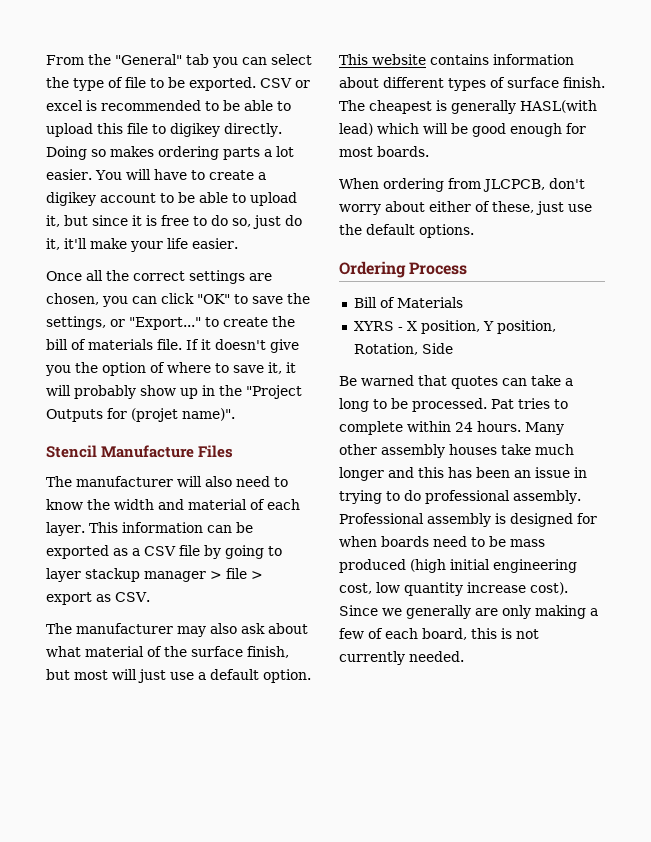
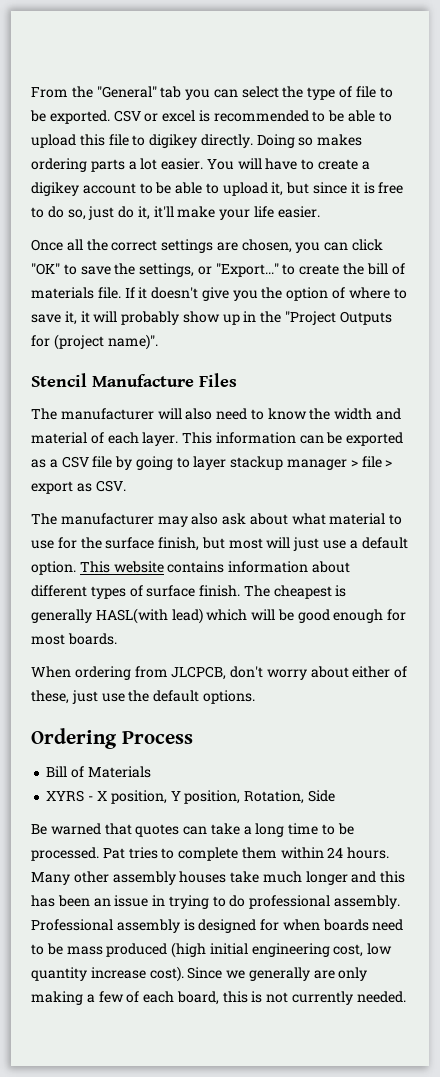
- If it doesn't give you the option of where to save it, it will probably show up in the "Project Outputs for (projet name)".
+ If it doesn't give you the option of where to save it, it will probably show up in the "Project Outputs for (project name)".
- The manufacturer may also ask about what material of the surface finish, but most will just use a default option.
+ The manufacturer may also ask about what material to use for the surface finish, but most will just use a default option.
- Be warned that quotes can take a long to be processed.
+ Be warned that quotes can take a long time to be processed.
- Pat tries to complete within 24 hours.
+ Pat tries to complete them within 24 hours.

